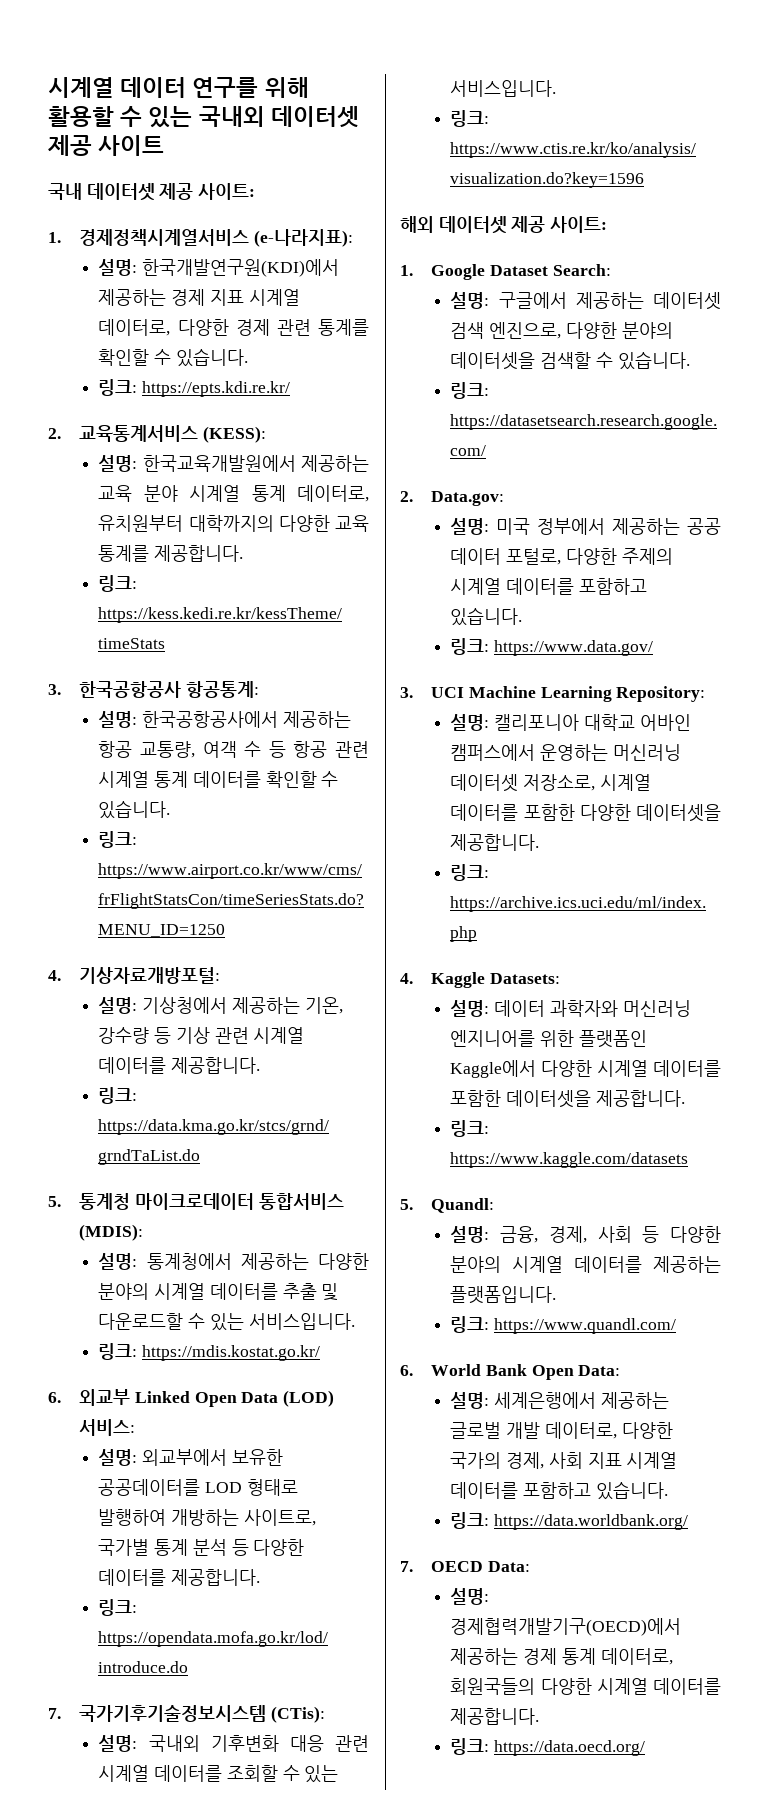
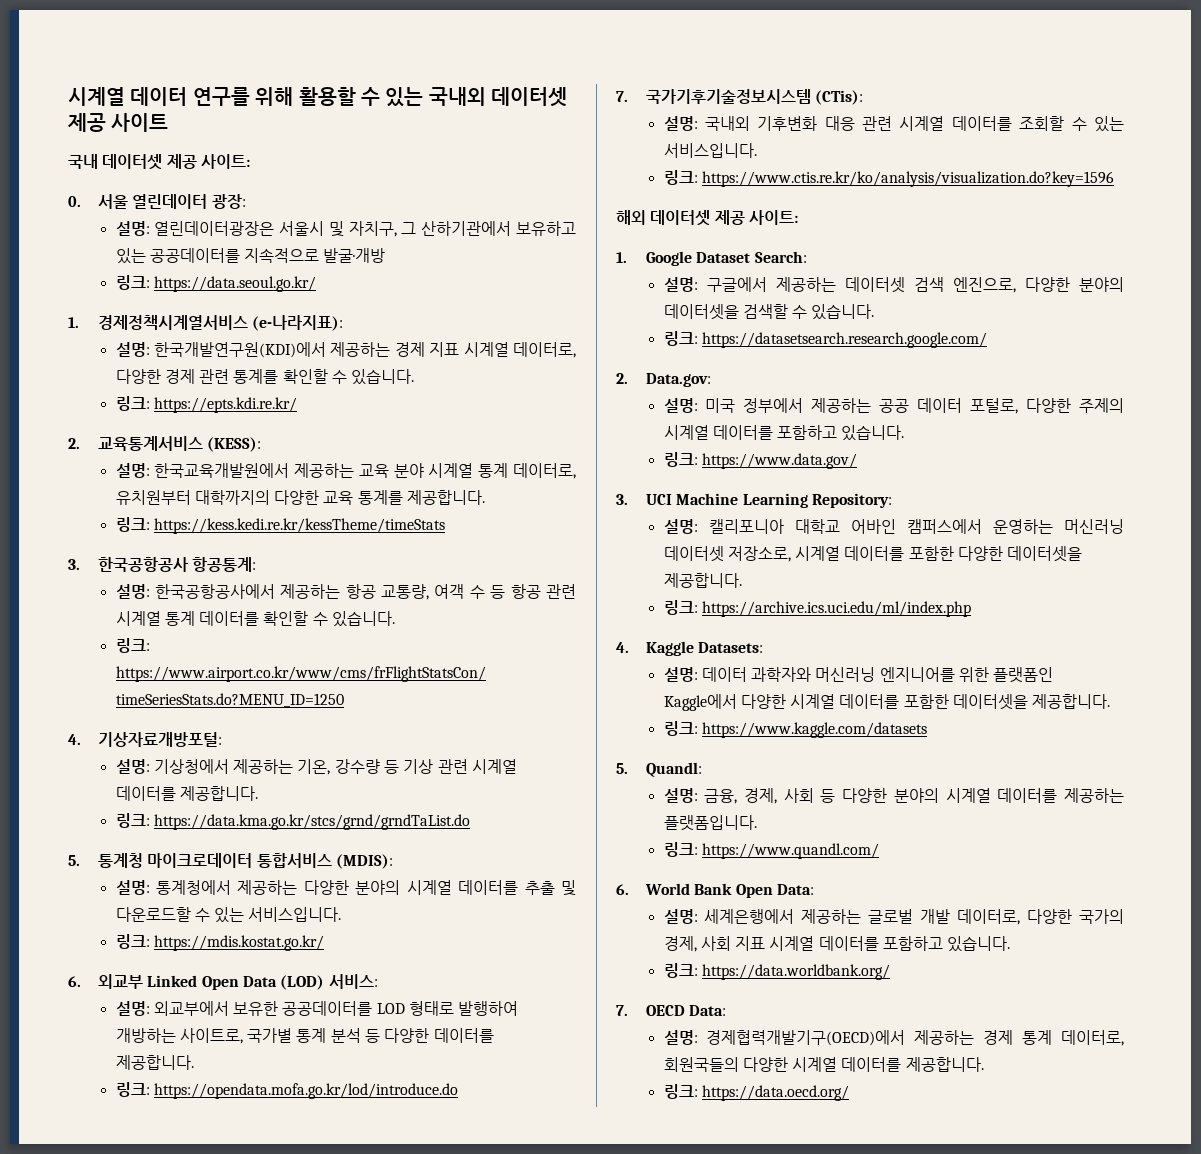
+ 0. 서울 열린데이터 광장:
+ 설명: 열린데이터광장은 서울시 및 자치구, 그 산하기관에서 보유하고 있는 공공데이터를 지속적으로 발굴·개방
+ 링크: https://data.seoul.go.kr/

